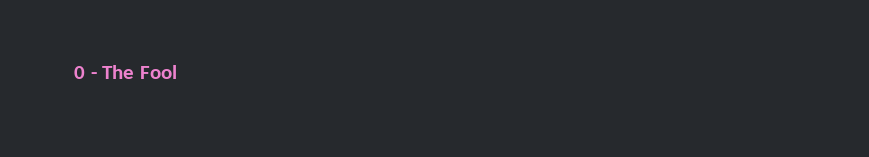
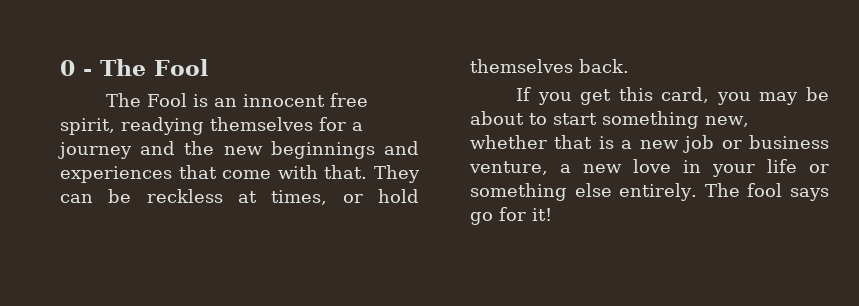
+ The Fool is an innocent free spirit, readying themselves for a journey and the new beginnings and experiences that come with that. They can be reckless at times, or hold themselves back.
+ If you get this card, you may be about to start something new, whether that is a new job or business venture, a new love in your life or something else entirely. The fool says go for it!

